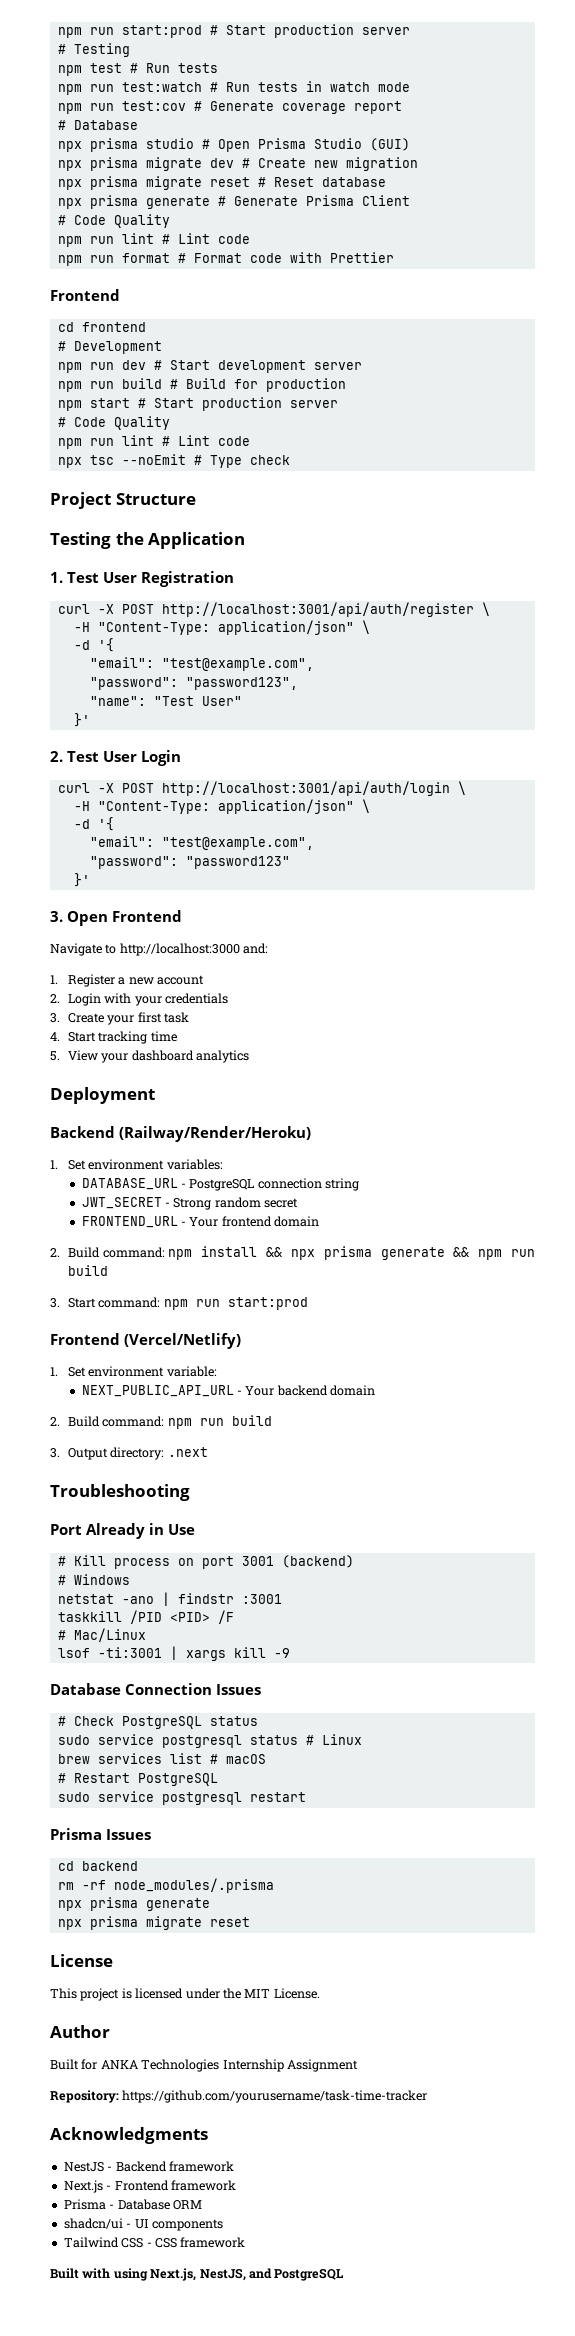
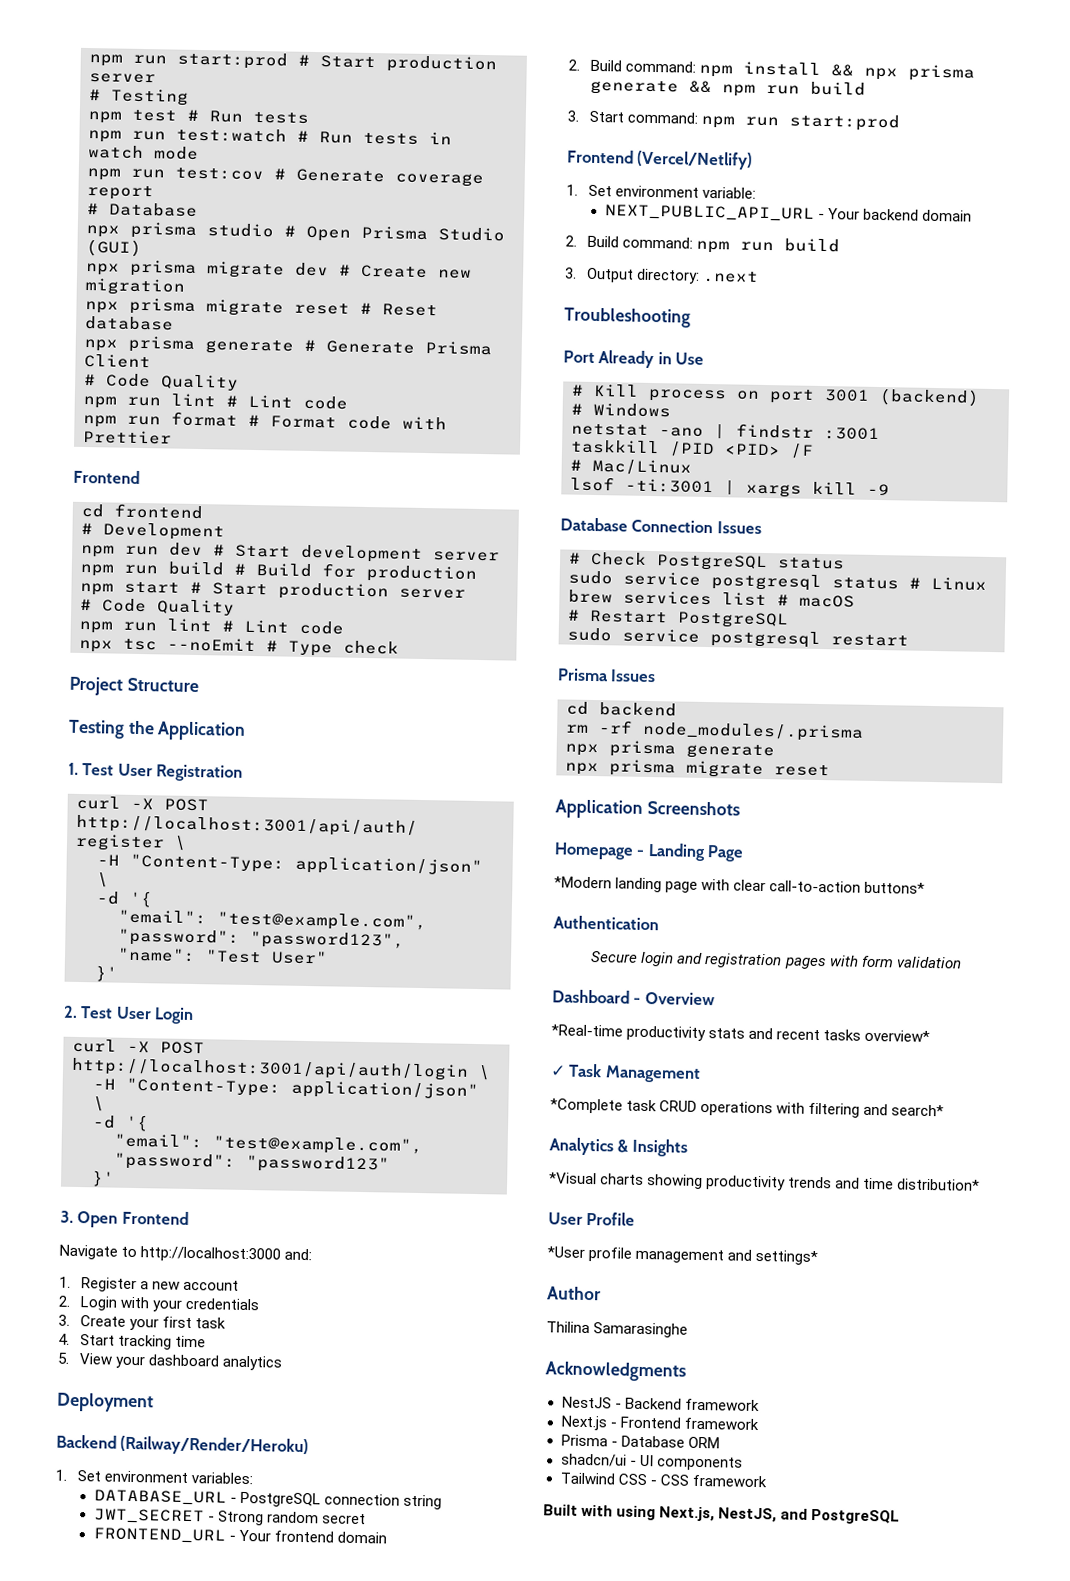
- License
- This project is licensed under the MIT License.
+ Application Screenshots
+ Homepage - Landing Page
+ *Modern landing page with clear call-to-action buttons*
+ Authentication
+ Secure login and registration pages with form validation
+ Dashboard - Overview
+ *Real-time productivity stats and recent tasks overview*
+ ✓ Task Management
+ *Complete task CRUD operations with filtering and search*
+ Analytics & Insights
+ *Visual charts showing productivity trends and time distribution*
+ User Profile
+ *User profile management and settings*
  Author
- Built for ANKA Technologies Internship Assignment
- Repository: https://github.com/yourusername/task-time-tracker
+ Thilina Samarasinghe

